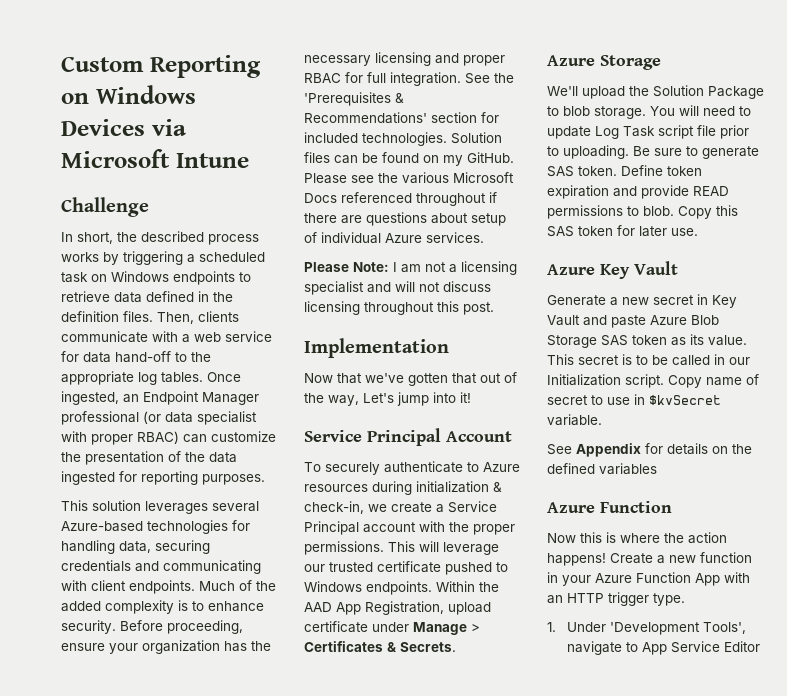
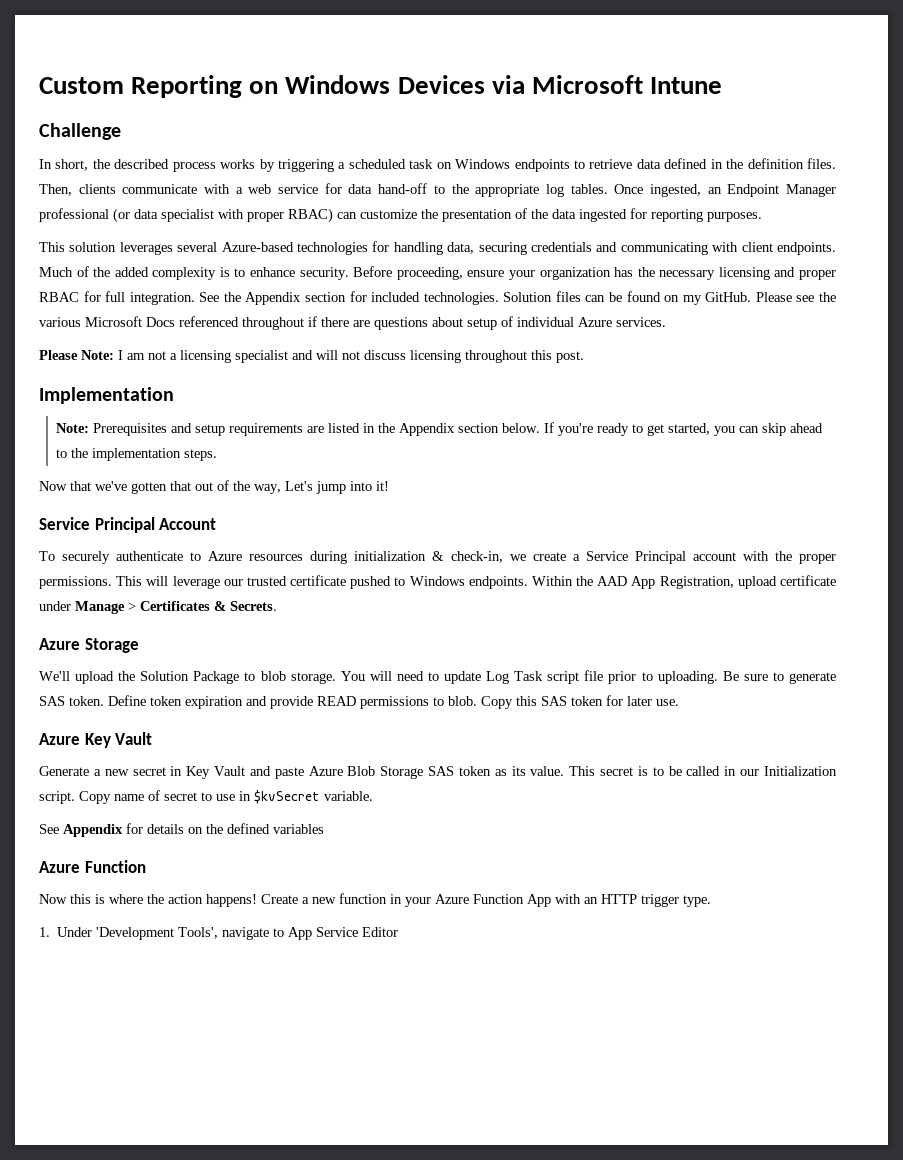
- See the 'Prerequisites & Recommendations' section for included technologies.
+ See the Appendix section for included technologies.
+ Note: Prerequisites and setup requirements are listed in the Appendix section below. If you're ready to get started, you can skip ahead to the implementation steps.

